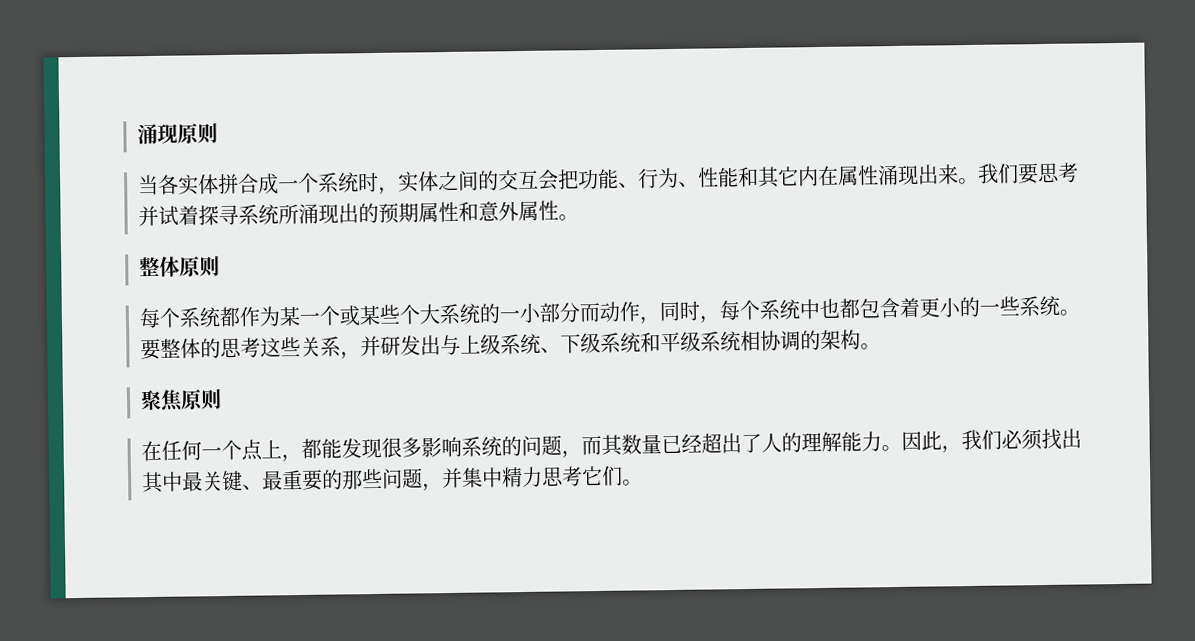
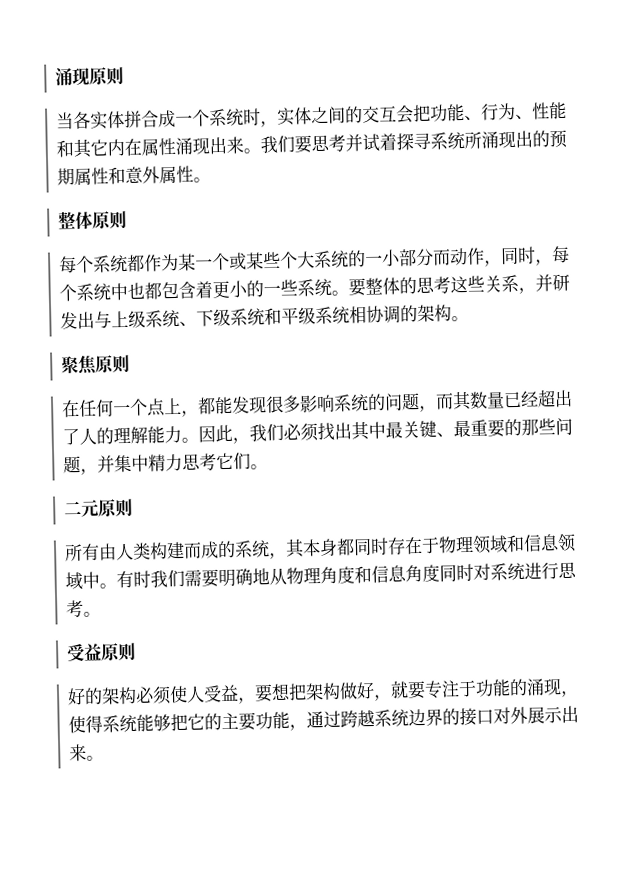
+ 二元原则
+ 所有由人类构建而成的系统，其本身都同时存在于物理领域和信息领域中。有时我们需要明确地从物理角度和信息角度同时对系统进行思考。
+ 受益原则
+ 好的架构必须使人受益，要想把架构做好，就要专注于功能的涌现，使得系统能够把它的主要功能，通过跨越系统边界的接口对外展示出来。

